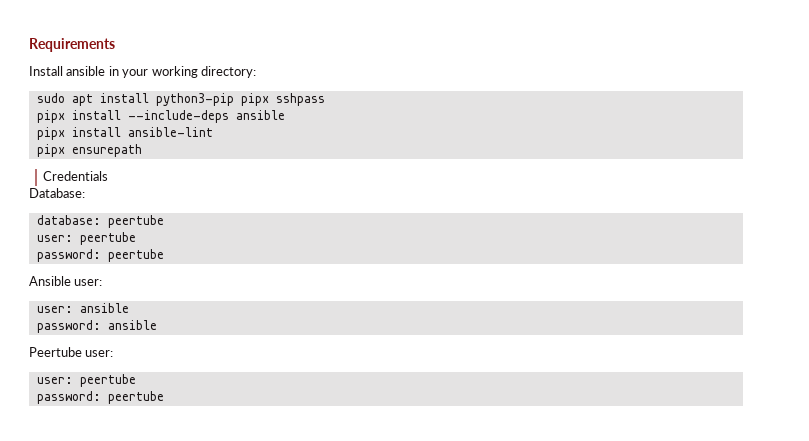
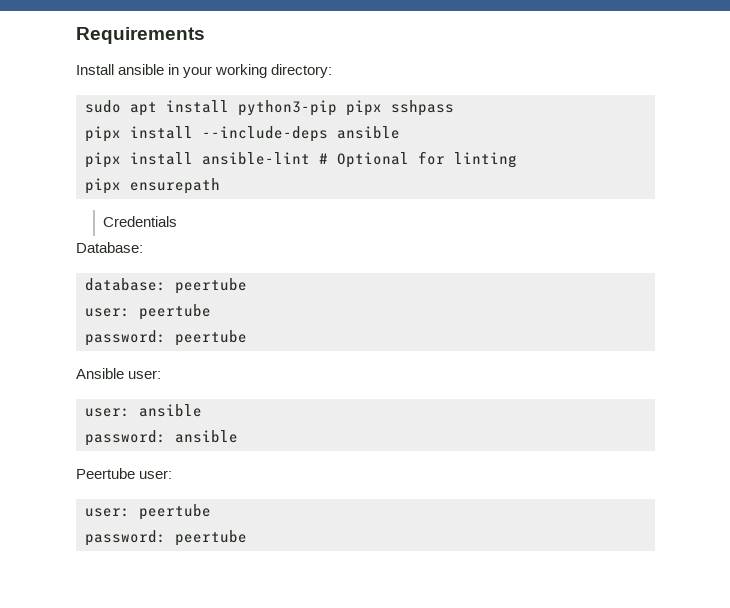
- pipx install ansible-lint
+ pipx install ansible-lint # Optional for linting

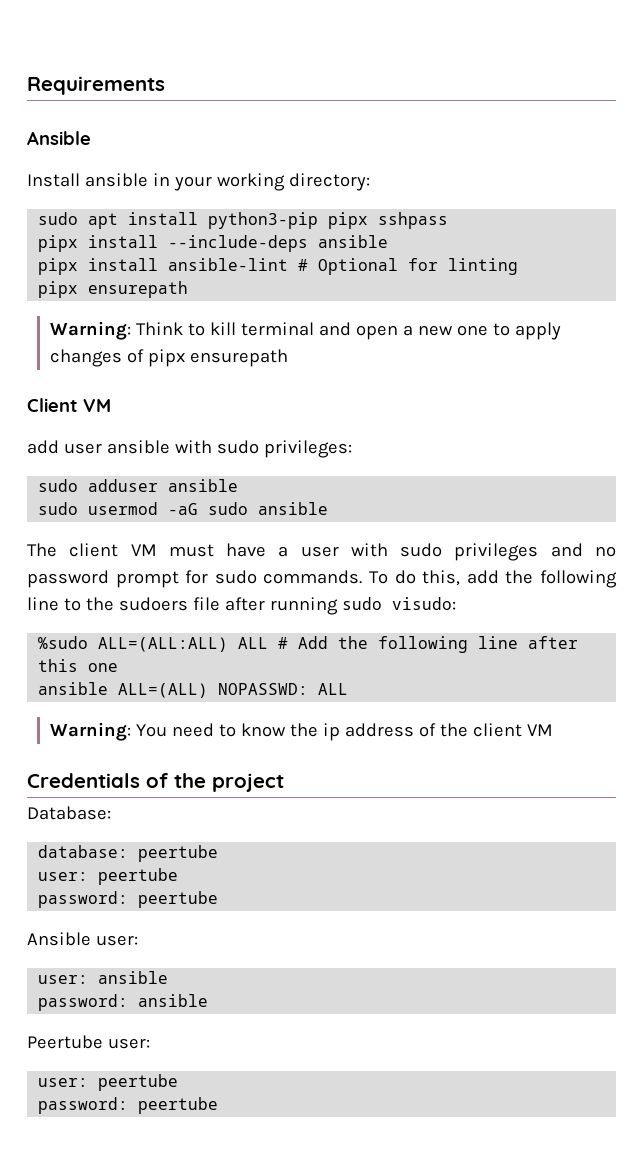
  Requirements
+ Ansible
- Credentials
+ Warning: Think to kill terminal and open a new one to apply changes of pipx ensurepath
+ Client VM
+ add user ansible with sudo privileges:
+ sudo adduser ansible
+ sudo usermod -aG sudo ansible
+ The client VM must have a user with sudo privileges and no password prompt for sudo commands. To do this, add the following line to the sudoers file after running sudo visudo:
+ %sudo ALL=(ALL:ALL) ALL # Add the following line after this one
+ ansible ALL=(ALL) NOPASSWD: ALL
+ Warning: You need to know the ip address of the client VM
+ Credentials of the project

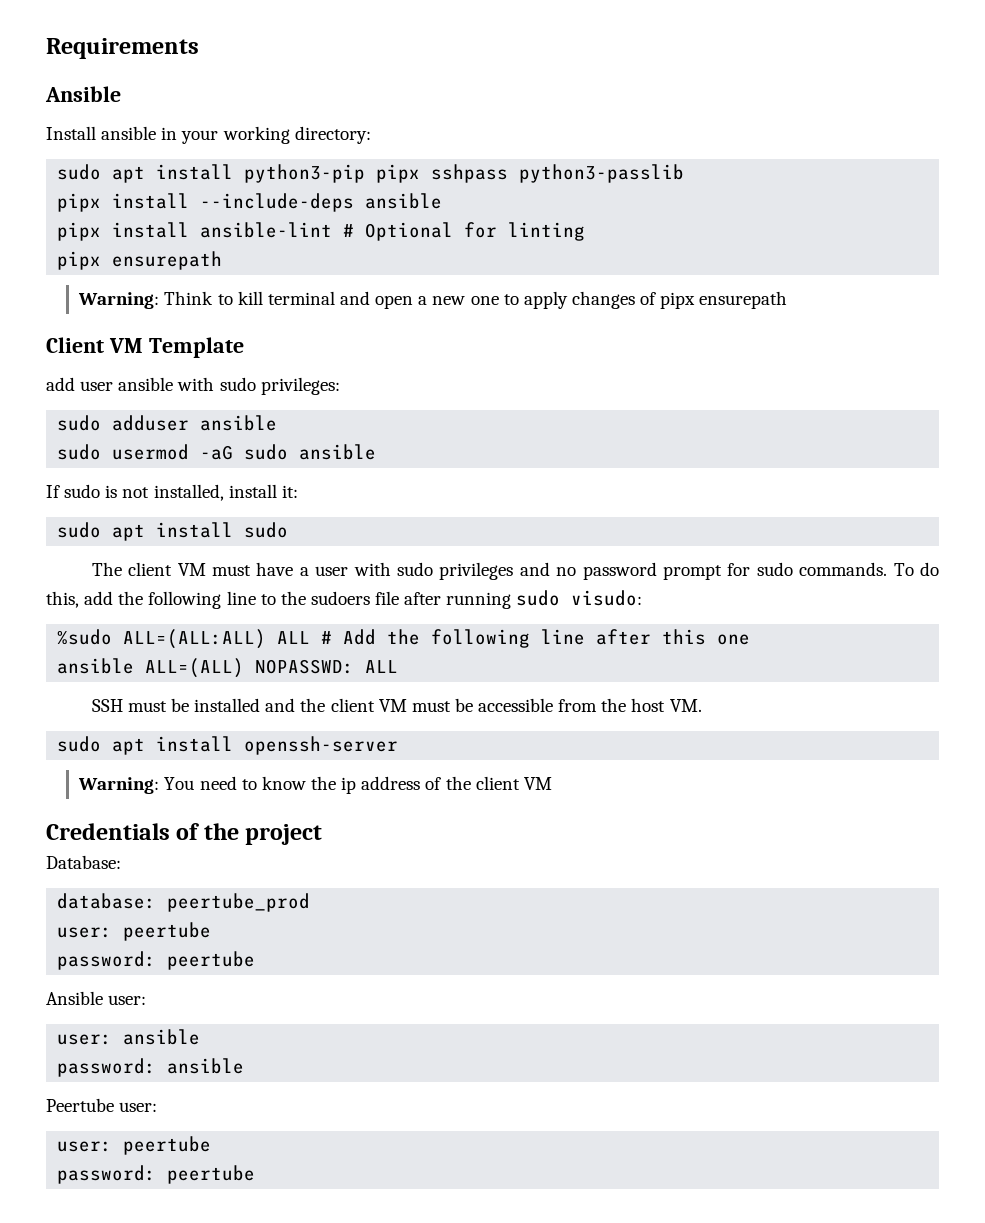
- sudo apt install python3-pip pipx sshpass
+ sudo apt install python3-pip pipx sshpass python3-passlib
- Client VM
+ Client VM Template
+ If sudo is not installed, install it:
+ sudo apt install sudo
+ SSH must be installed and the client VM must be accessible from the host VM.
+ sudo apt install openssh-server
- database: peertube
+ database: peertube_prod

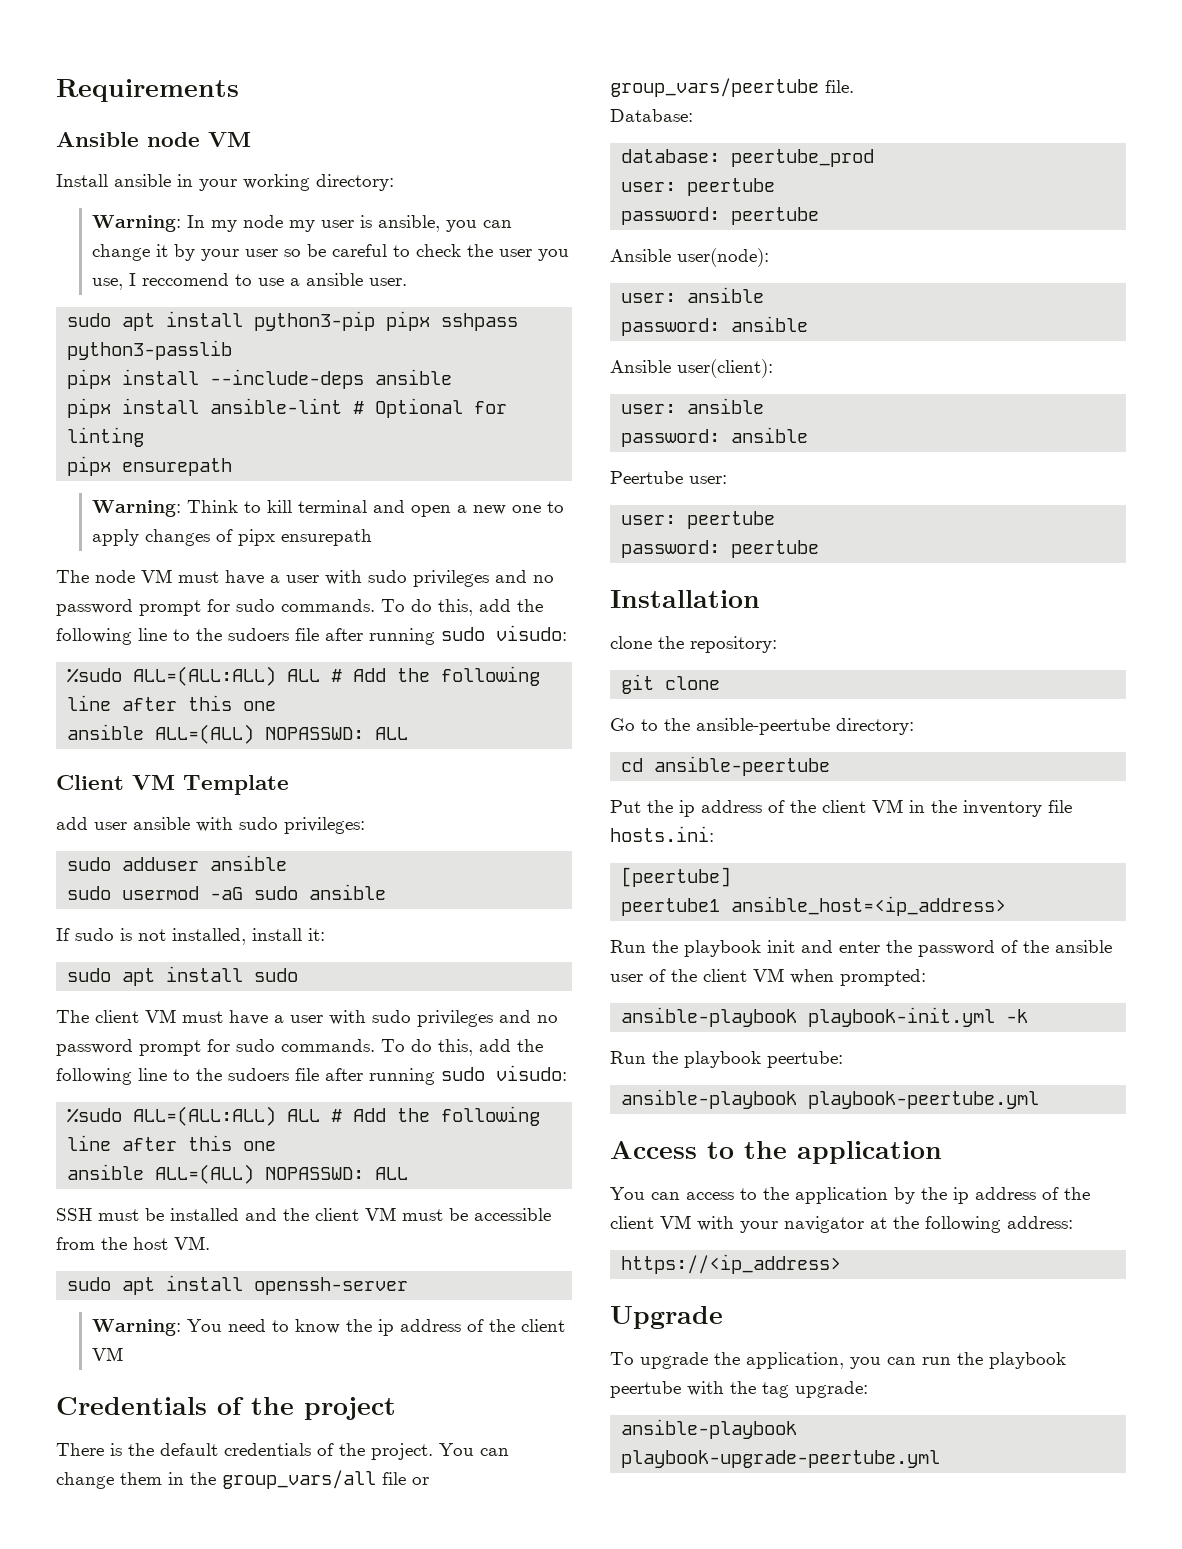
  Requirements
- Ansible
+ Ansible node VM
+ Warning: In my node my user is ansible, you can change it by your user so be careful to check the user you use, I reccomend to use a ansible user.
+ The node VM must have a user with sudo privileges and no password prompt for sudo commands. To do this, add the following line to the sudoers file after running sudo visudo:
+ %sudo ALL=(ALL:ALL) ALL # Add the following line after this one
+ ansible ALL=(ALL) NOPASSWD: ALL
+ There is the default credentials of the project. You can change them in the group_vars/all file or group_vars/peertube file.
- Ansible user:
+ Ansible user(node):
+ user: ansible
+ password: ansible
+ Ansible user(client):
+ Installation
+ clone the repository:
+ git clone
+ Go to the ansible-peertube directory:
+ cd ansible-peertube
+ Put the ip address of the client VM in the inventory file hosts.ini:
+ [peertube]
+ peertube1 ansible_host=<ip_address>
+ Run the playbook init and enter the password of the ansible user of the client VM when prompted:
+ ansible-playbook playbook-init.yml -k
+ Run the playbook peertube:
+ ansible-playbook playbook-peertube.yml
+ Access to the application
+ You can access to the application by the ip address of the client VM with your navigator at the following address:
+ https://<ip_address>
+ Upgrade
+ To upgrade the application, you can run the playbook peertube with the tag upgrade:
+ ansible-playbook playbook-upgrade-peertube.yml

